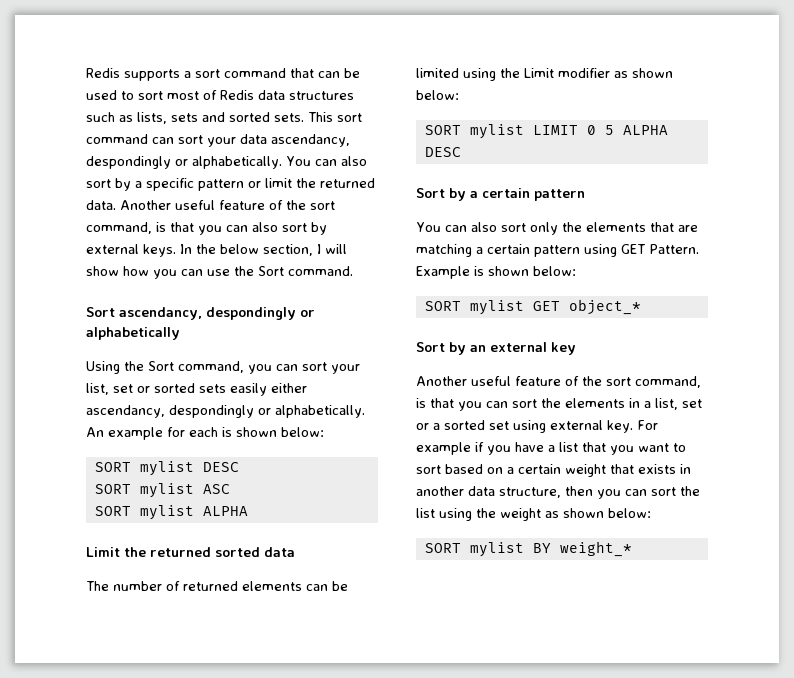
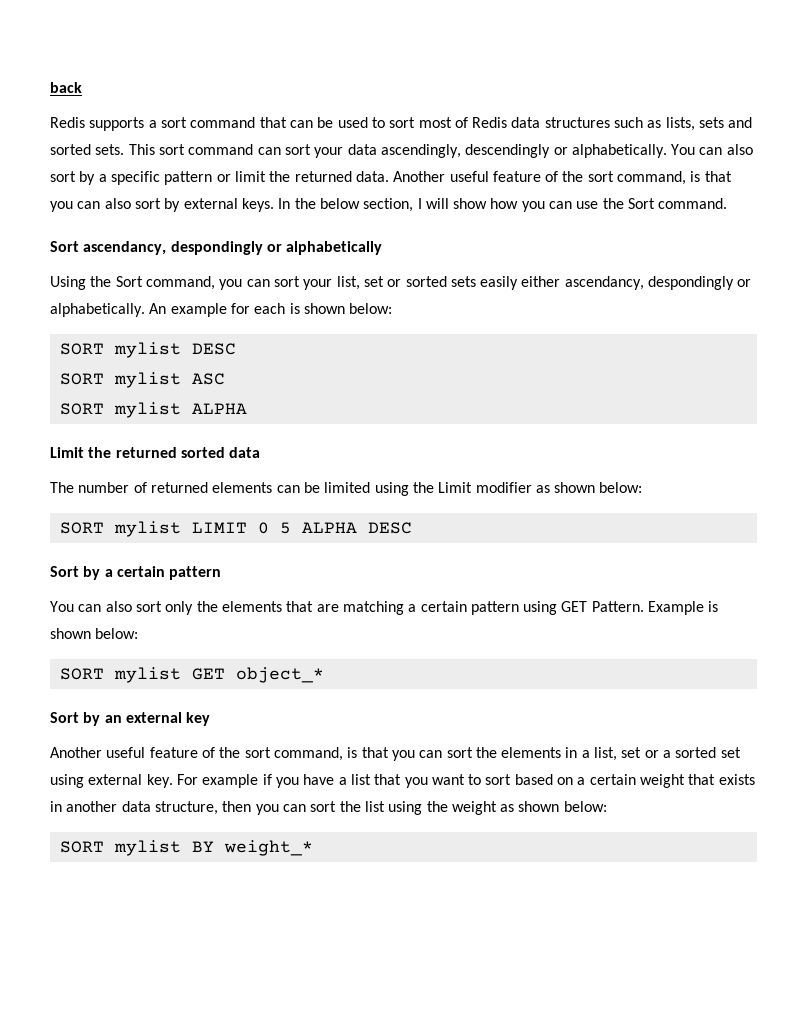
+ back
- This sort command can sort your data ascendancy, despondingly or alphabetically.
+ This sort command can sort your data ascendingly, descendingly or alphabetically.

